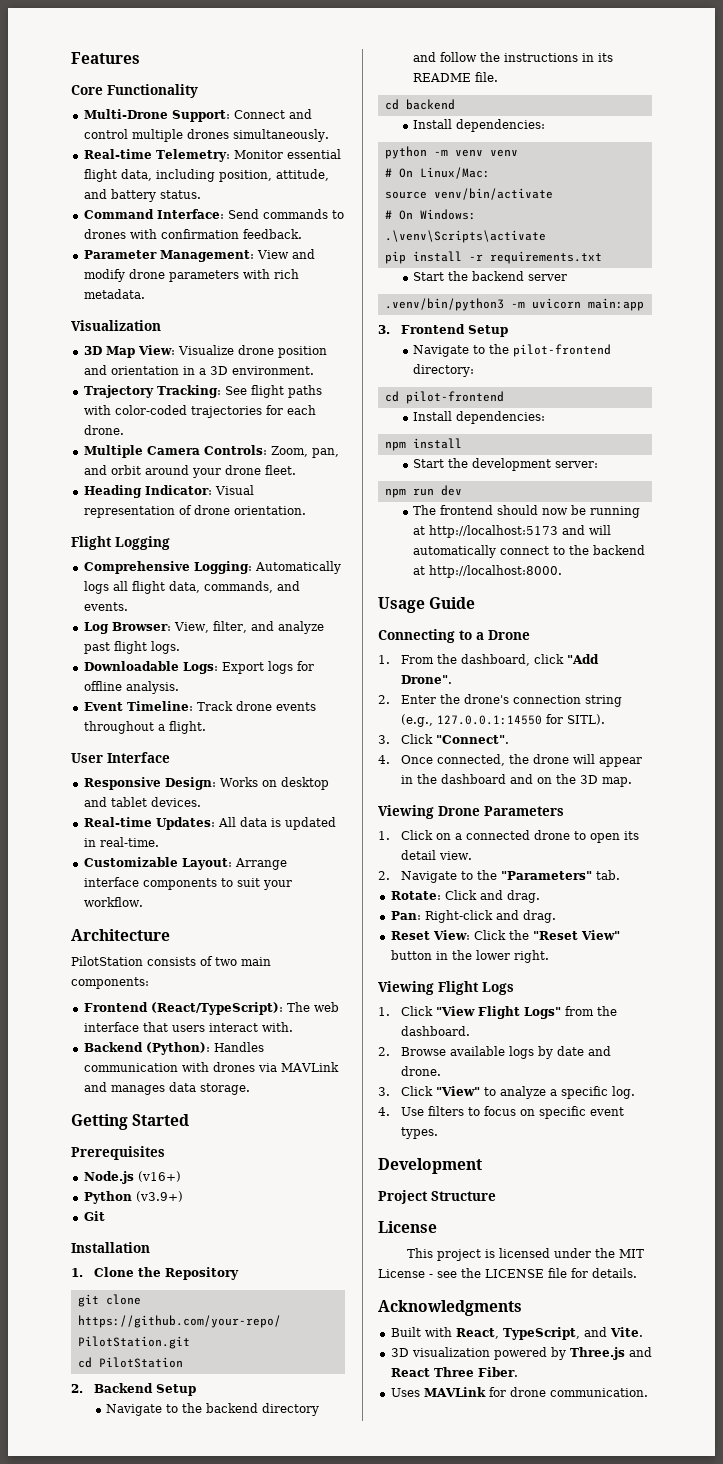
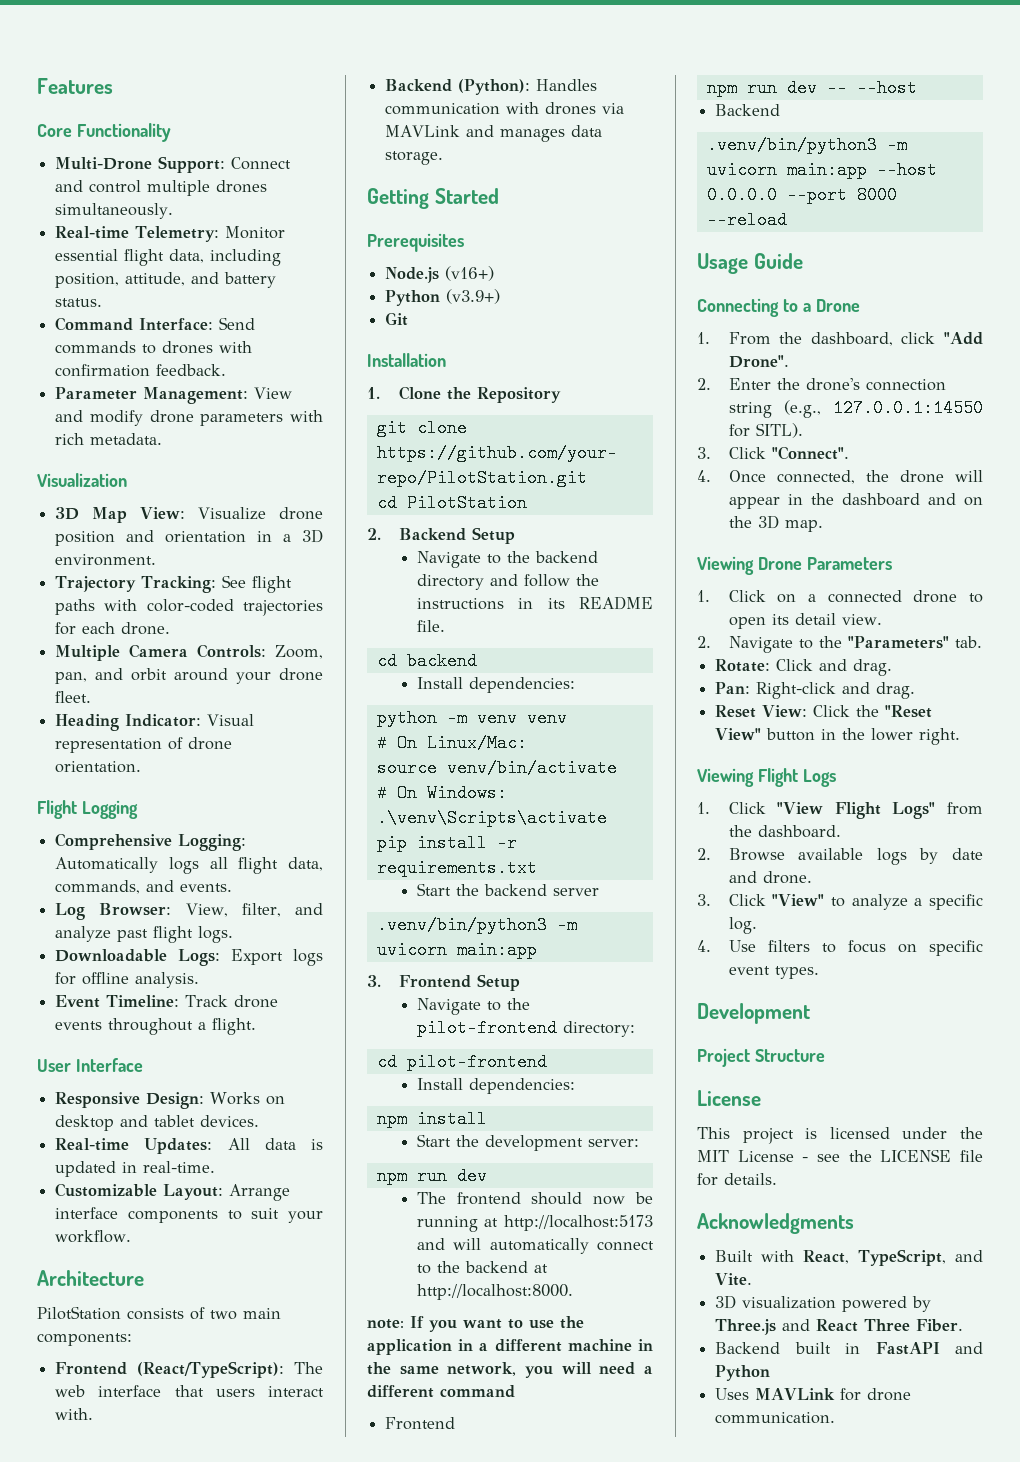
+ note: If you want to use the application in a different machine in the same network, you will need a different command
+ Frontend
+ npm run dev -- --host
+ Backend
+ .venv/bin/python3 -m uvicorn main:app --host 0.0.0.0 --port 8000 --reload
+ Backend built in FastAPI and Python

